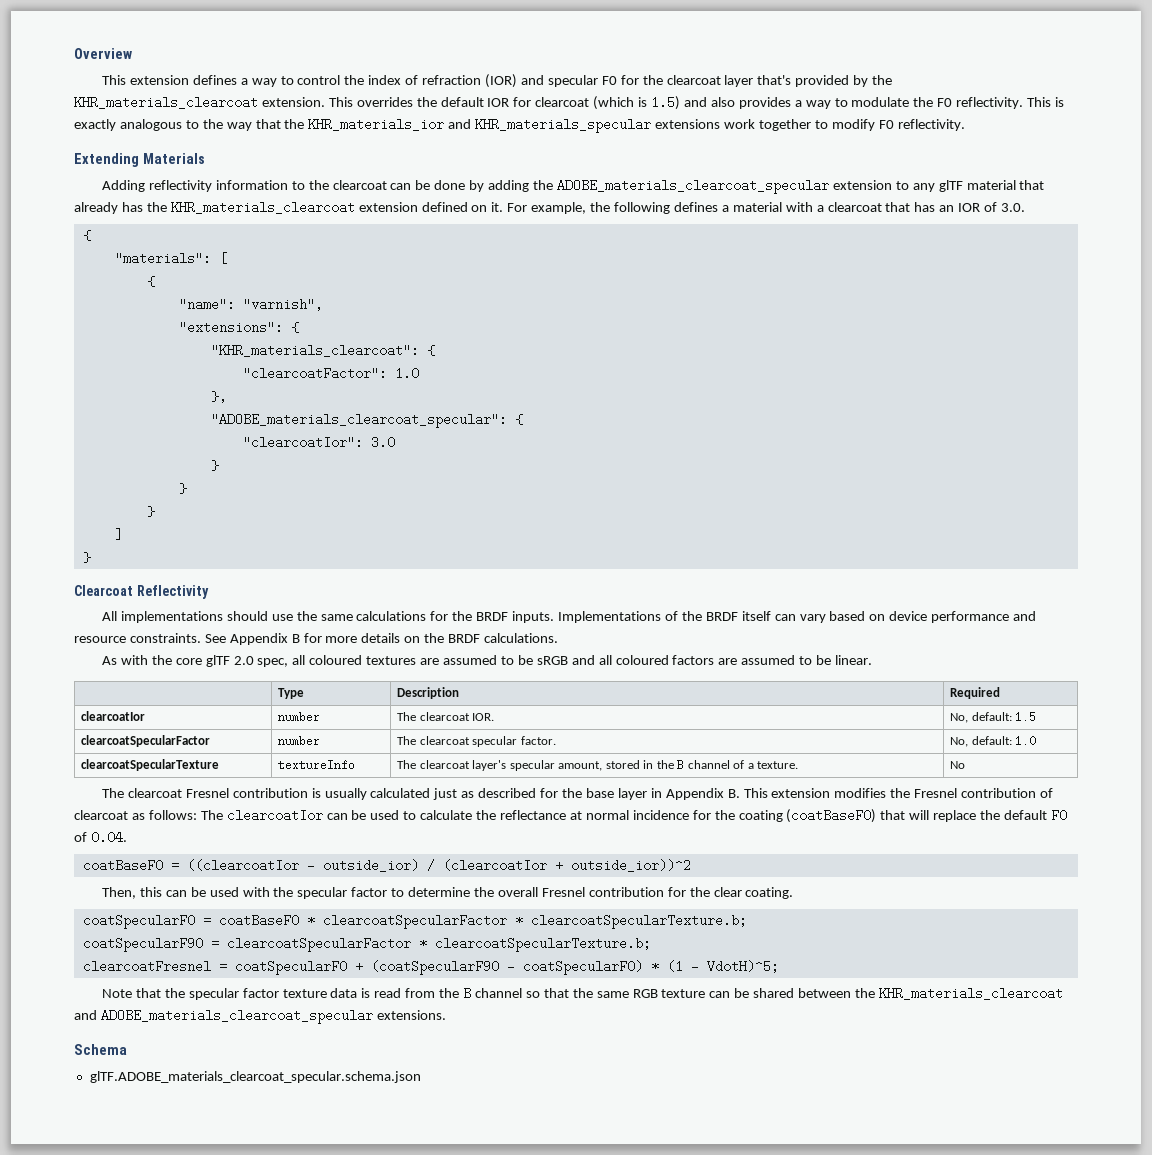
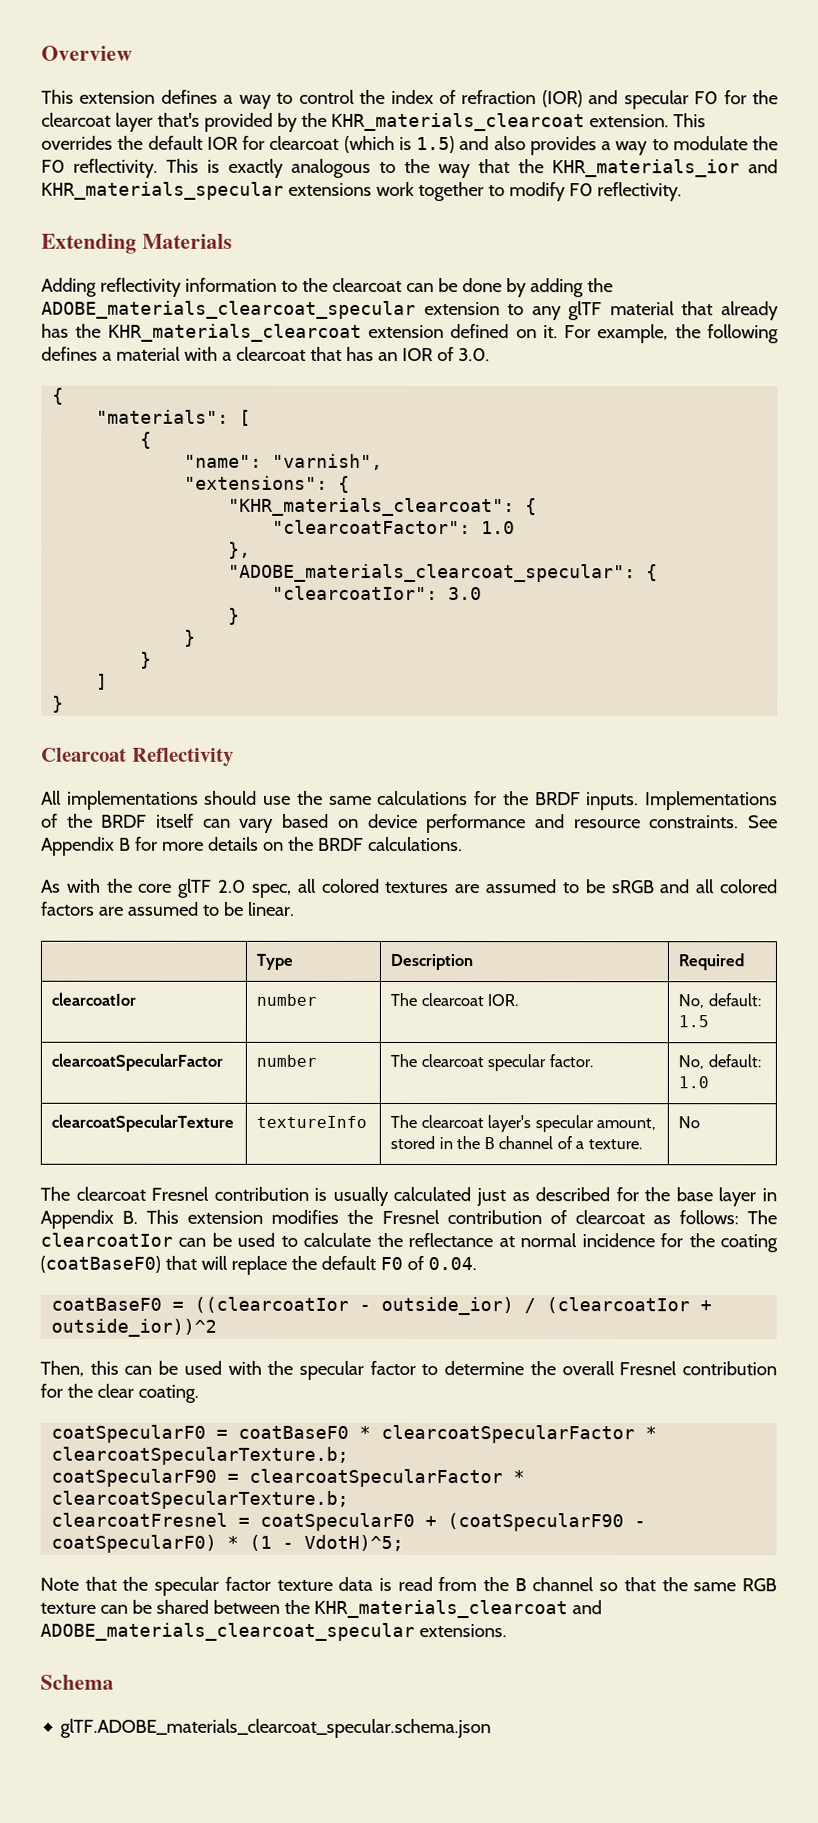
- As with the core glTF 2.0 spec, all coloured textures are assumed to be sRGB and all coloured factors are assumed to be linear.
+ As with the core glTF 2.0 spec, all colored textures are assumed to be sRGB and all colored factors are assumed to be linear.

